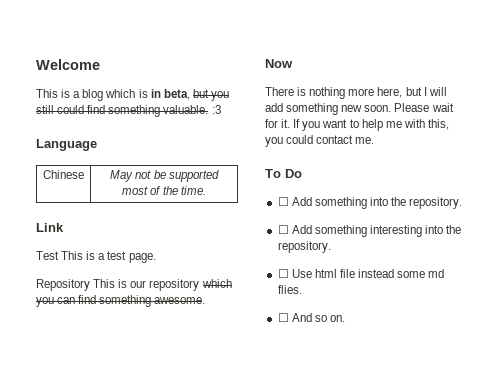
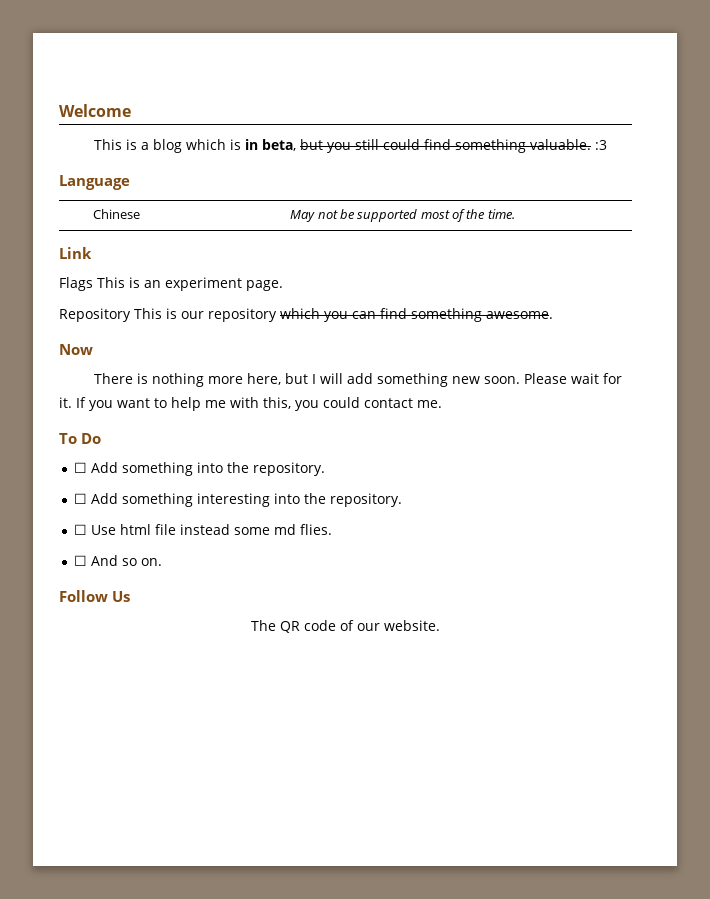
- Test This is a test page.
+ Flags This is an experiment page.
+ Follow Us
+ The QR code of our website.

